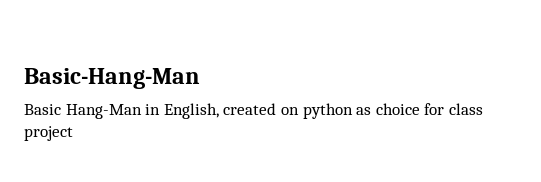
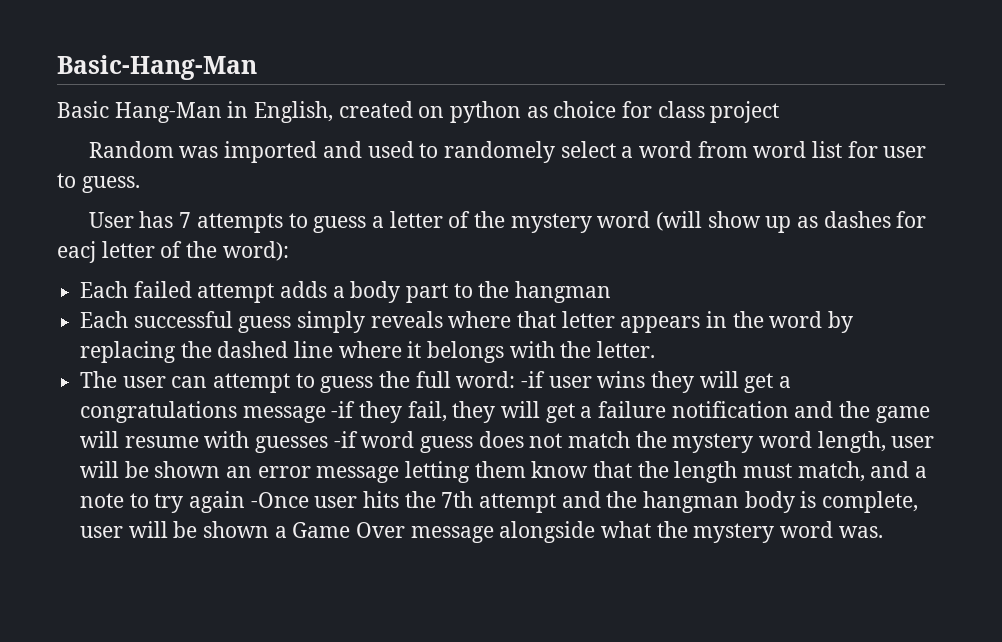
+ Random was imported and used to randomely select a word from word list for user to guess.
+ User has 7 attempts to guess a letter of the mystery word (will show up as dashes for eacj letter of the word):
+ Each failed attempt adds a body part to the hangman
+ Each successful guess simply reveals where that letter appears in the word by replacing the dashed line where it belongs with the letter.
+ The user can attempt to guess the full word: -if user wins they will get a congratulations message -if they fail, they will get a failure notification and the game will resume with guesses -if word guess does not match the mystery word length, user will be shown an error message letting them know that the length must match, and a note to try again -Once user hits the 7th attempt and the hangman body is complete, user will be shown a Game Over message alongside what the mystery word was.

